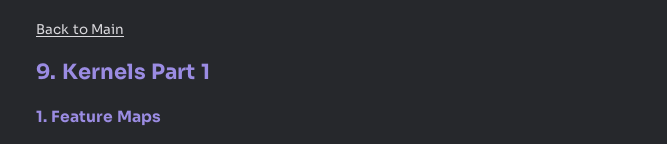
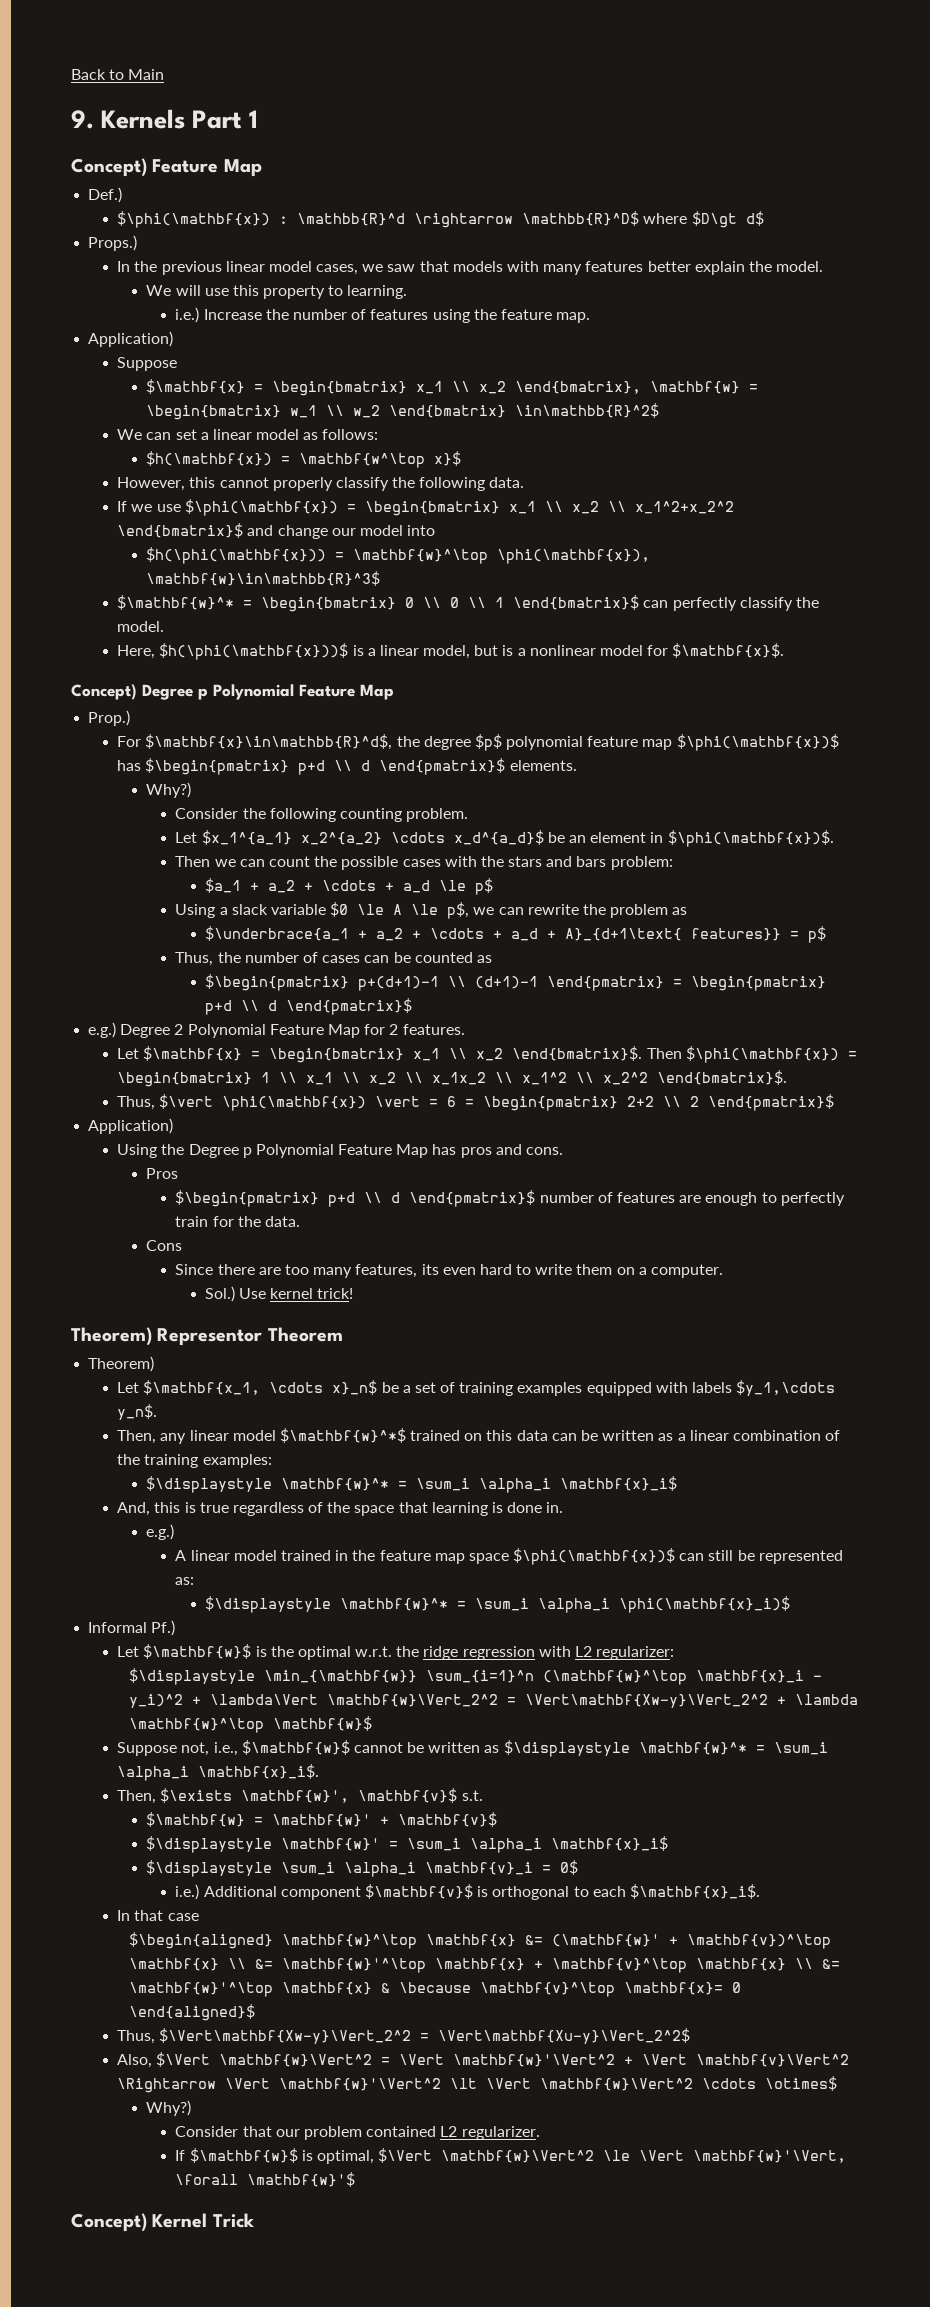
- 1. Feature Maps
+ Concept) Feature Map
+ Def.)
+ $\phi(\mathbf{x}) : \mathbb{R}^d \rightarrow \mathbb{R}^D$ where $D\gt d$
+ Props.)
+ In the previous linear model cases, we saw that models with many features better explain the model.
+ We will use this property to learning.
+ i.e.) Increase the number of features using the feature map.
+ Application)
+ Suppose
+ $\mathbf{x} = \begin{bmatrix} x_1 \\ x_2 \end{bmatrix}, \mathbf{w} = \begin{bmatrix} w_1 \\ w_2 \end{bmatrix} \in\mathbb{R}^2$
+ We can set a linear model as follows:
+ $h(\mathbf{x}) = \mathbf{w^\top x}$
+ However, this cannot properly classify the following data.
+ If we use $\phi(\mathbf{x}) = \begin{bmatrix} x_1 \\ x_2 \\ x_1^2+x_2^2 \end{bmatrix}$ and change our model into
+ $h(\phi(\mathbf{x})) = \mathbf{w}^\top \phi(\mathbf{x}), \mathbf{w}\in\mathbb{R}^3$
+ $\mathbf{w}^* = \begin{bmatrix} 0 \\ 0 \\ 1 \end{bmatrix}$ can perfectly classify the model.
+ Here, $h(\phi(\mathbf{x}))$ is a linear model, but is a nonlinear model for $\mathbf{x}$.
+ Concept) Degree p Polynomial Feature Map
+ Prop.)
+ For $\mathbf{x}\in\mathbb{R}^d$, the degree $p$ polynomial feature map $\phi(\mathbf{x})$ has $\begin{pmatrix} p+d \\ d \end{pmatrix}$ elements.
+ Why?)
+ Consider the following counting problem.
+ Let $x_1^{a_1} x_2^{a_2} \cdots x_d^{a_d}$ be an element in $\phi(\mathbf{x})$.
+ Then we can count the possible cases with the stars and bars problem:
+ $a_1 + a_2 + \cdots + a_d \le p$
+ Using a slack variable $0 \le A \le p$, we can rewrite the problem as
+ $\underbrace{a_1 + a_2 + \cdots + a_d + A}_{d+1\text{ features}} = p$
+ Thus, the number of cases can be counted as
+ $\begin{pmatrix} p+(d+1)-1 \\ (d+1)-1 \end{pmatrix} = \begin{pmatrix} p+d \\ d \end{pmatrix}$
+ e.g.) Degree 2 Polynomial Feature Map for 2 features.
+ Let $\mathbf{x} = \begin{bmatrix} x_1 \\ x_2 \end{bmatrix}$. Then $\phi(\mathbf{x}) = \begin{bmatrix} 1 \\ x_1 \\ x_2 \\ x_1x_2 \\ x_1^2 \\ x_2^2 \end{bmatrix}$.
+ Thus, $\vert \phi(\mathbf{x}) \vert = 6 = \begin{pmatrix} 2+2 \\ 2 \end{pmatrix}$
+ Application)
+ Using the Degree p Polynomial Feature Map has pros and cons.
+ Pros
+ $\begin{pmatrix} p+d \\ d \end{pmatrix}$ number of features are enough to perfectly train for the data.
+ Cons
+ Since there are too many features, its even hard to write them on a computer.
+ Sol.) Use kernel trick!
+ Theorem) Representor Theorem
+ Theorem)
+ Let $\mathbf{x_1, \cdots x}_n$ be a set of training examples equipped with labels $y_1,\cdots y_n$.
+ Then, any linear model $\mathbf{w}^*$ trained on this data can be written as a linear combination of the training examples:
+ $\displaystyle \mathbf{w}^* = \sum_i \alpha_i \mathbf{x}_i$
+ And, this is true regardless of the space that learning is done in.
+ e.g.)
+ A linear model trained in the feature map space $\phi(\mathbf{x})$ can still be represented as:
+ $\displaystyle \mathbf{w}^* = \sum_i \alpha_i \phi(\mathbf{x}_i)$
+ Informal Pf.)
+ Let $\mathbf{w}$ is the optimal w.r.t. the ridge regression with L2 regularizer:
+ $\displaystyle \min_{\mathbf{w}} \sum_{i=1}^n (\mathbf{w}^\top \mathbf{x}_i - y_i)^2 + \lambda\Vert \mathbf{w}\Vert_2^2 = \Vert\mathbf{Xw-y}\Vert_2^2 + \lambda \mathbf{w}^\top \mathbf{w}$
+ Suppose not, i.e., $\mathbf{w}$ cannot be written as $\displaystyle \mathbf{w}^* = \sum_i \alpha_i \mathbf{x}_i$.
+ Then, $\exists \mathbf{w}', \mathbf{v}$ s.t.
+ $\mathbf{w} = \mathbf{w}' + \mathbf{v}$
+ $\displaystyle \mathbf{w}' = \sum_i \alpha_i \mathbf{x}_i$
+ $\displaystyle \sum_i \alpha_i \mathbf{v}_i = 0$
+ i.e.) Additional component $\mathbf{v}$ is orthogonal to each $\mathbf{x}_i$.
+ In that case
+ $\begin{aligned} \mathbf{w}^\top \mathbf{x} &= (\mathbf{w}' + \mathbf{v})^\top \mathbf{x} \\ &= \mathbf{w}'^\top \mathbf{x} + \mathbf{v}^\top \mathbf{x} \\ &= \mathbf{w}'^\top \mathbf{x} & \because \mathbf{v}^\top \mathbf{x}= 0 \end{aligned}$
+ Thus, $\Vert\mathbf{Xw-y}\Vert_2^2 = \Vert\mathbf{Xu-y}\Vert_2^2$
+ Also, $\Vert \mathbf{w}\Vert^2 = \Vert \mathbf{w}'\Vert^2 + \Vert \mathbf{v}\Vert^2 \Rightarrow \Vert \mathbf{w}'\Vert^2 \lt \Vert \mathbf{w}\Vert^2 \cdots \otimes$
+ Why?)
+ Consider that our problem contained L2 regularizer.
+ If $\mathbf{w}$ is optimal, $\Vert \mathbf{w}\Vert^2 \le \Vert \mathbf{w}'\Vert, \forall \mathbf{w}'$
+ Concept) Kernel Trick

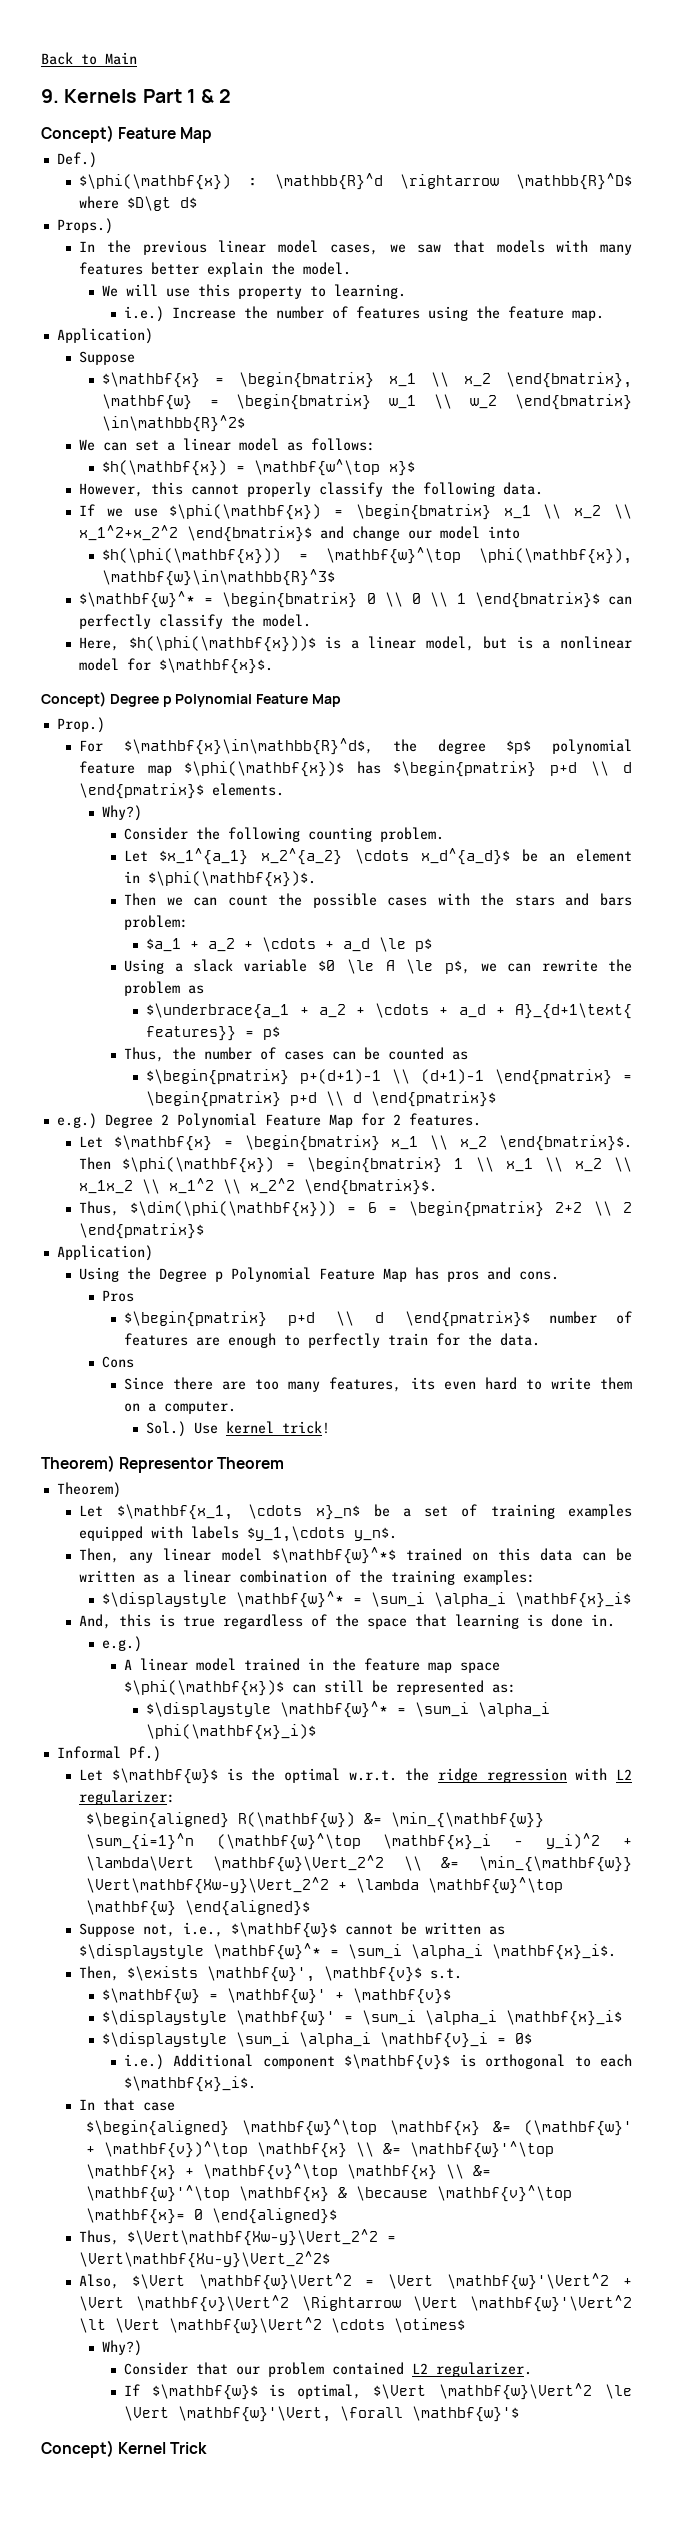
- 9. Kernels Part 1
+ 9. Kernels Part 1 & 2
- Thus, $\vert \phi(\mathbf{x}) \vert = 6 = \begin{pmatrix} 2+2 \\ 2 \end{pmatrix}$
+ Thus, $\dim(\phi(\mathbf{x})) = 6 = \begin{pmatrix} 2+2 \\ 2 \end{pmatrix}$
- $\displaystyle \min_{\mathbf{w}} \sum_{i=1}^n (\mathbf{w}^\top \mathbf{x}_i - y_i)^2 + \lambda\Vert \mathbf{w}\Vert_2^2 = \Vert\mathbf{Xw-y}\Vert_2^2 + \lambda \mathbf{w}^\top \mathbf{w}$
+ $\begin{aligned} R(\mathbf{w}) &= \min_{\mathbf{w}} \sum_{i=1}^n (\mathbf{w}^\top \mathbf{x}_i - y_i)^2 + \lambda\Vert \mathbf{w}\Vert_2^2 \\ &= \min_{\mathbf{w}} \Vert\mathbf{Xw-y}\Vert_2^2 + \lambda \mathbf{w}^\top \mathbf{w} \end{aligned}$

